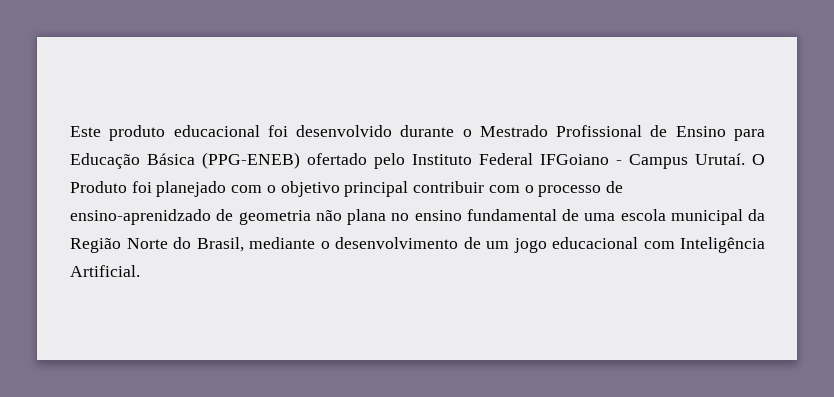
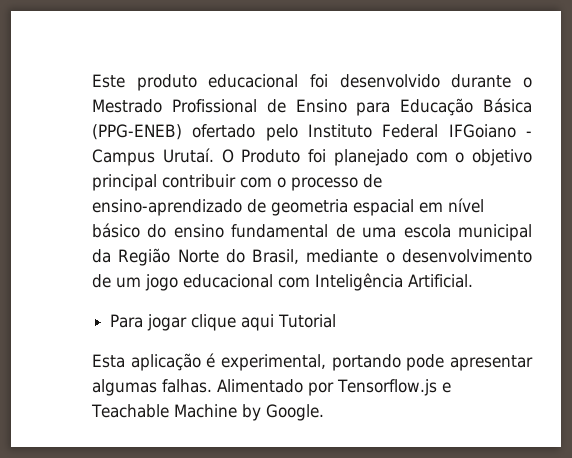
- O Produto foi planejado com o objetivo principal contribuir com o processo de ensino-aprenidzado de geometria não plana no ensino fundamental de uma escola municipal da Região Norte do Brasil, mediante o desenvolvimento de um jogo educacional com Inteligência Artificial.
+ O Produto foi planejado com o objetivo principal contribuir com o processo de ensino-aprendizado de geometria espacial em nível básico do ensino fundamental de uma escola municipal da Região Norte do Brasil, mediante o desenvolvimento de um jogo educacional com Inteligência Artificial.
+ Para jogar clique aqui Tutorial
+ Esta aplicação é experimental, portando pode apresentar algumas falhas. Alimentado por Tensorflow.js e Teachable Machine by Google.

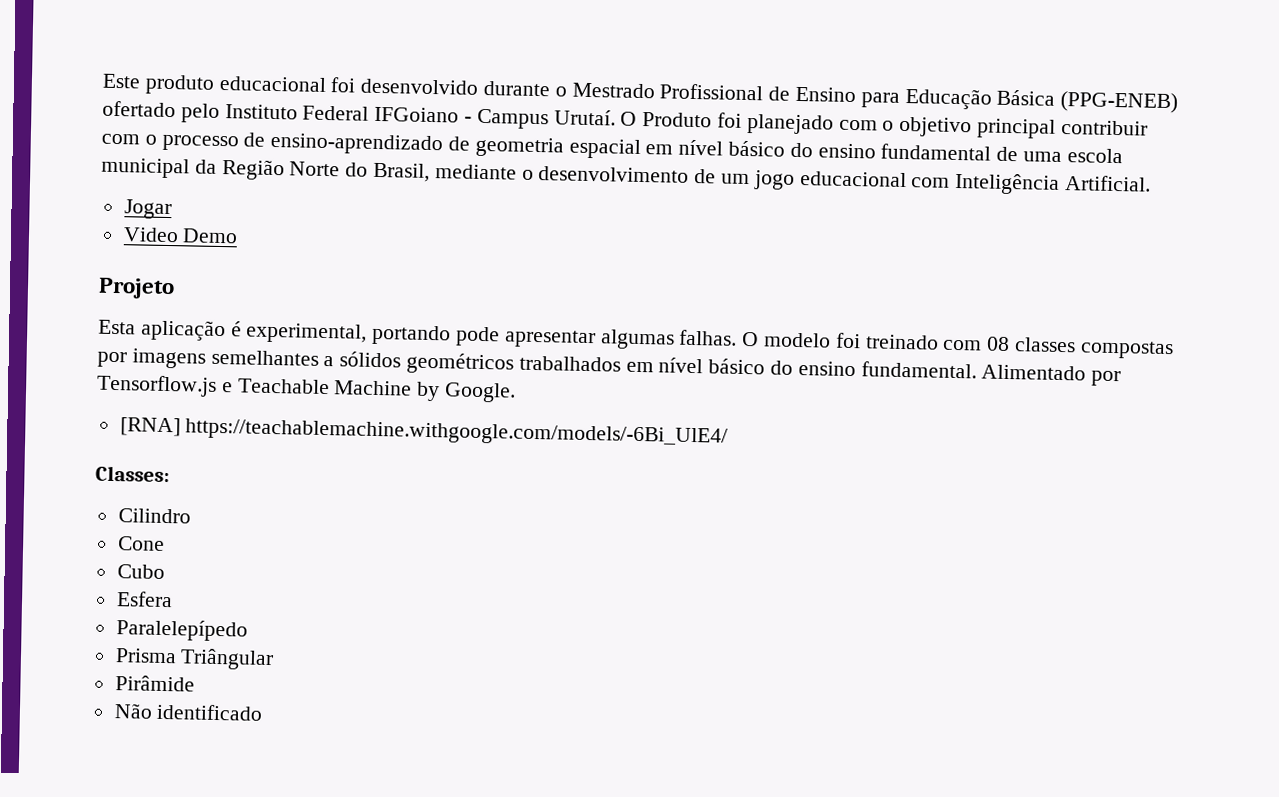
- Para jogar clique aqui Tutorial
+ Jogar
+ Video Demo
+ Projeto
+ O modelo foi treinado com 08 classes compostas por imagens semelhantes a sólidos geométricos trabalhados em nível básico do ensino fundamental.
+ [RNA] https://teachablemachine.withgoogle.com/models/-6Bi_UlE4/
+ Classes:
+ Cilindro
+ Cone
+ Cubo
+ Esfera
+ Paralelepípedo
+ Prisma Triângular
+ Pirâmide
+ Não identificado

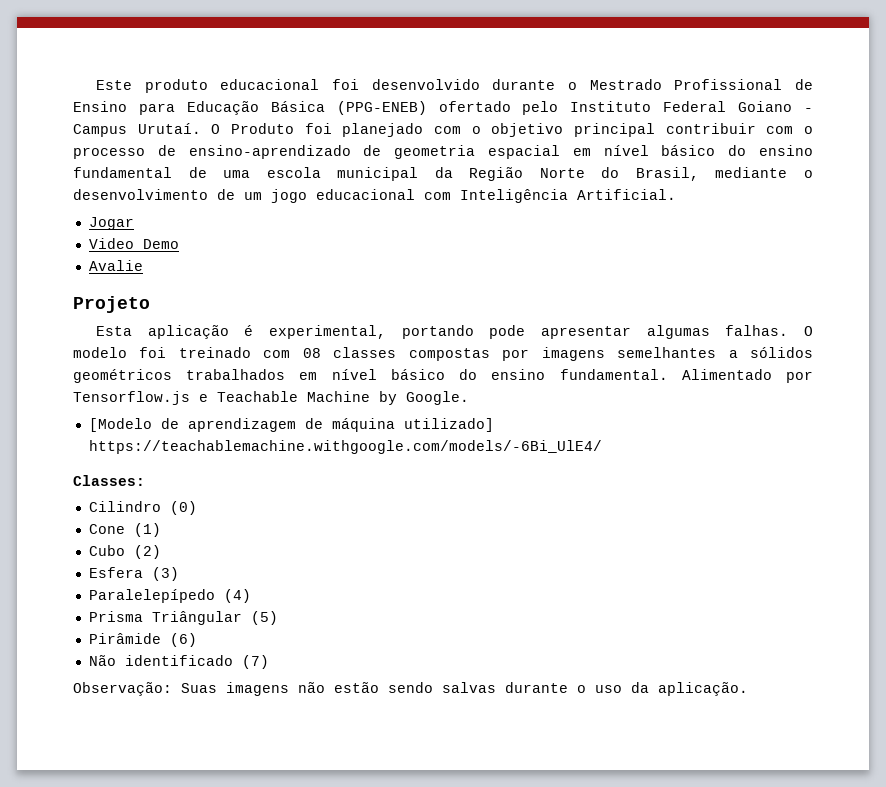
- Este produto educacional foi desenvolvido durante o Mestrado Profissional de Ensino para Educação Básica (PPG-ENEB) ofertado pelo Instituto Federal IFGoiano - Campus Urutaí.
+ Este produto educacional foi desenvolvido durante o Mestrado Profissional de Ensino para Educação Básica (PPG-ENEB) ofertado pelo Instituto Federal Goiano - Campus Urutaí.
+ Avalie
- [RNA] https://teachablemachine.withgoogle.com/models/-6Bi_UlE4/
+ [Modelo de aprendizagem de máquina utilizado] https://teachablemachine.withgoogle.com/models/-6Bi_UlE4/
- Cilindro
+ Cilindro (0)
- Cone
+ Cone (1)
- Cubo
+ Cubo (2)
- Esfera
+ Esfera (3)
- Paralelepípedo
+ Paralelepípedo (4)
- Prisma Triângular
+ Prisma Triângular (5)
- Pirâmide
+ Pirâmide (6)
- Não identificado
+ Não identificado (7)
+ Observação: Suas imagens não estão sendo salvas durante o uso da aplicação.

